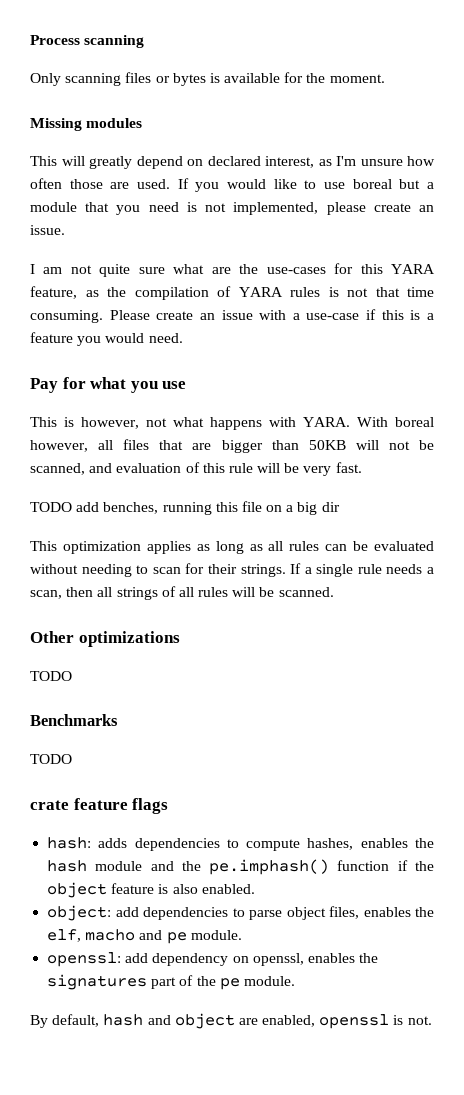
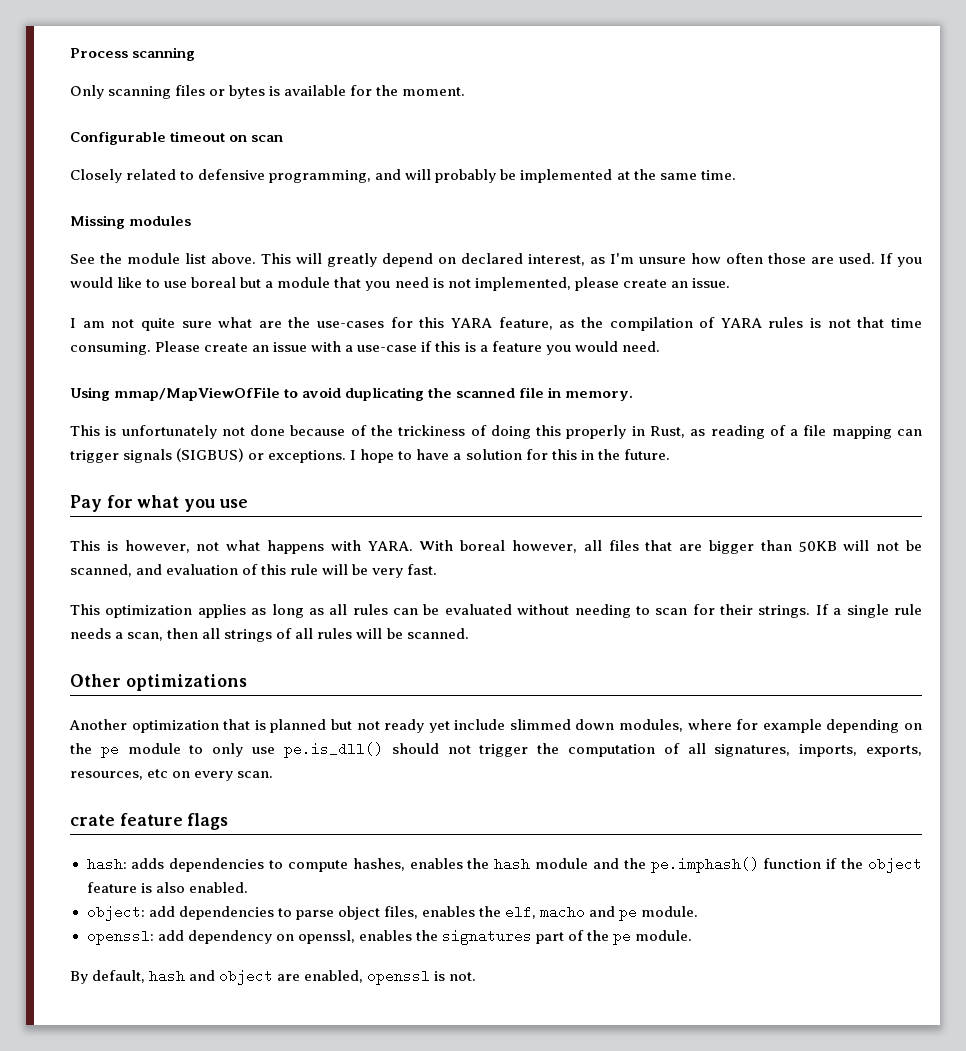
+ Configurable timeout on scan
+ Closely related to defensive programming, and will probably be implemented at the same time.
  Missing modules
- This will greatly depend on declared interest, as I'm unsure how often those are used.
+ See the module list above. This will greatly depend on declared interest, as I'm unsure how often those are used.
+ Using mmap/MapViewOfFile to avoid duplicating the scanned file in memory.
+ This is unfortunately not done because of the trickiness of doing this properly in Rust, as reading of a file mapping can trigger signals (SIGBUS) or exceptions. I hope to have a solution for this in the future.
- TODO add benches, running this file on a big dir
  Other optimizations
- TODO
- Benchmarks
- TODO
+ Another optimization that is planned but not ready yet include slimmed down modules, where for example depending on the pe module to only use pe.is_dll() should not trigger the computation of all signatures, imports, exports, resources, etc on every scan.

